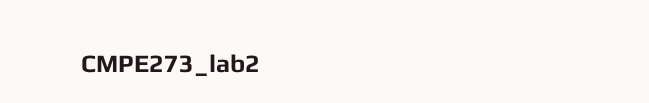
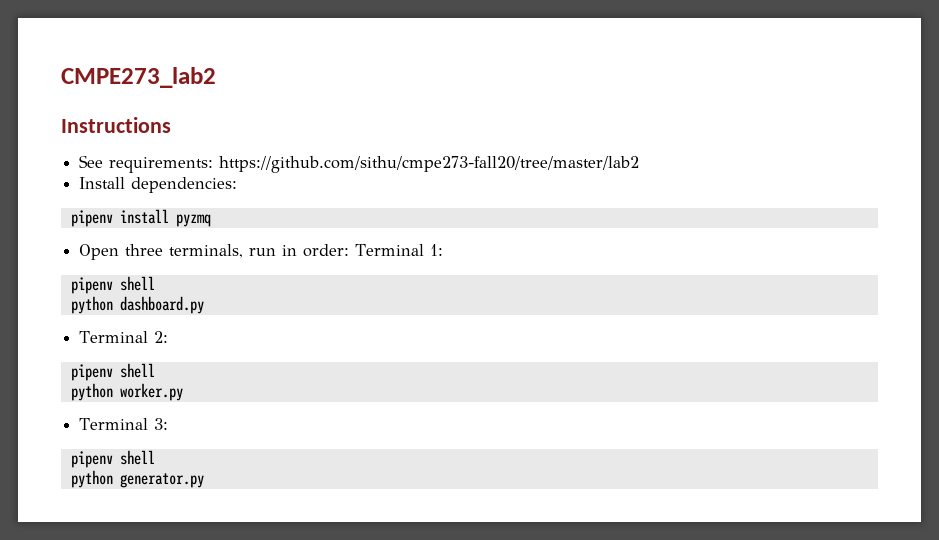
+ Instructions
+ See requirements: https://github.com/sithu/cmpe273-fall20/tree/master/lab2
+ Install dependencies:
+ pipenv install pyzmq
+ Open three terminals, run in order: Terminal 1:
+ pipenv shell
+ python dashboard.py
+ Terminal 2:
+ pipenv shell
+ python worker.py
+ Terminal 3:
+ pipenv shell
+ python generator.py

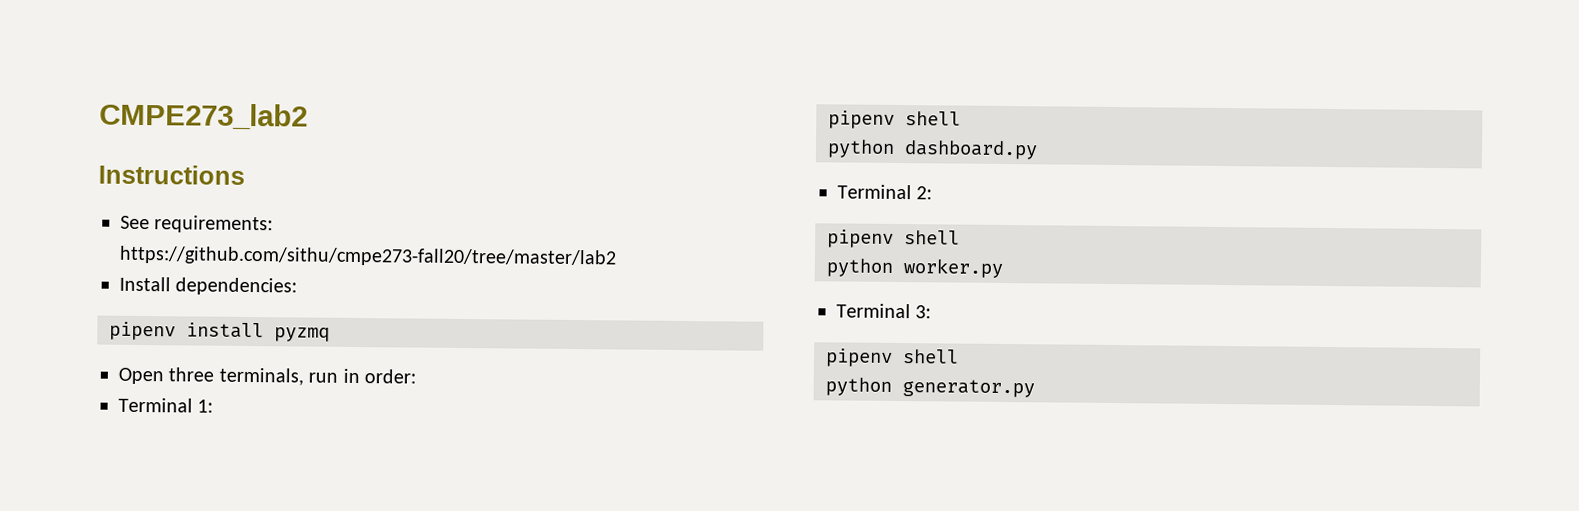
- Open three terminals, run in order: Terminal 1:
+ Open three terminals, run in order:
+ Terminal 1:

